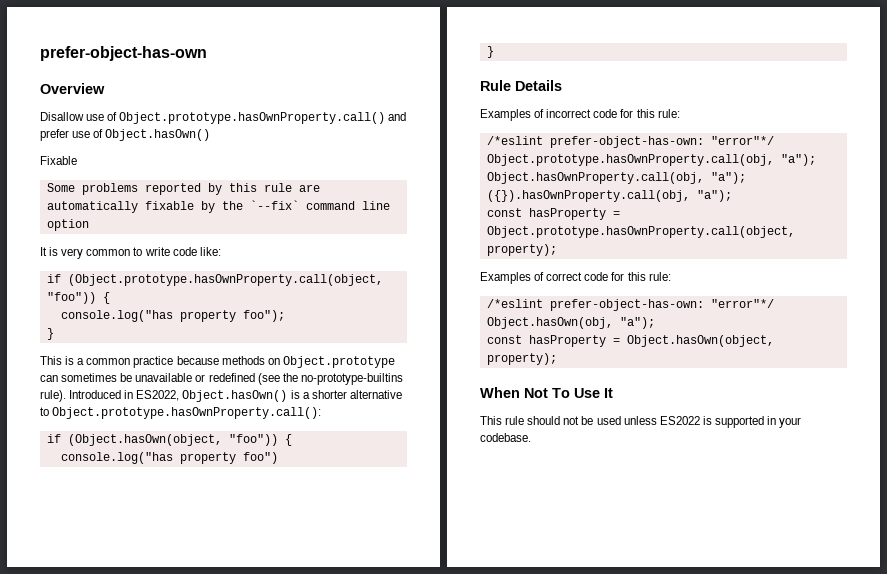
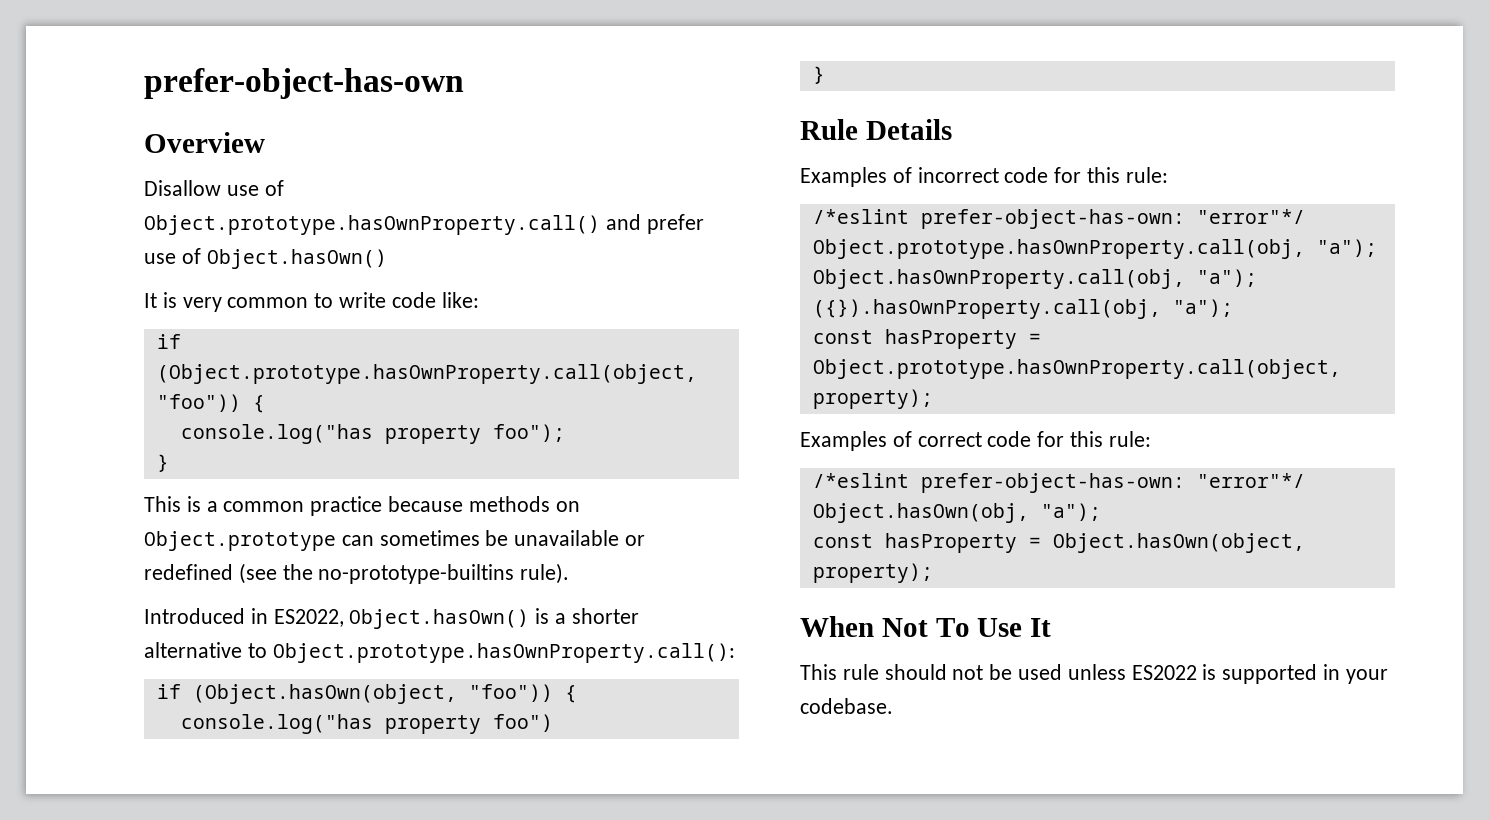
- Fixable
- Some problems reported by this rule are automatically fixable by the `--fix` command line option
- This is a common practice because methods on Object.prototype can sometimes be unavailable or redefined (see the no-prototype-builtins rule). Introduced in ES2022, Object.hasOwn() is a shorter alternative to Object.prototype.hasOwnProperty.call():
+ This is a common practice because methods on Object.prototype can sometimes be unavailable or redefined (see the no-prototype-builtins rule).
+ Introduced in ES2022, Object.hasOwn() is a shorter alternative to Object.prototype.hasOwnProperty.call():

